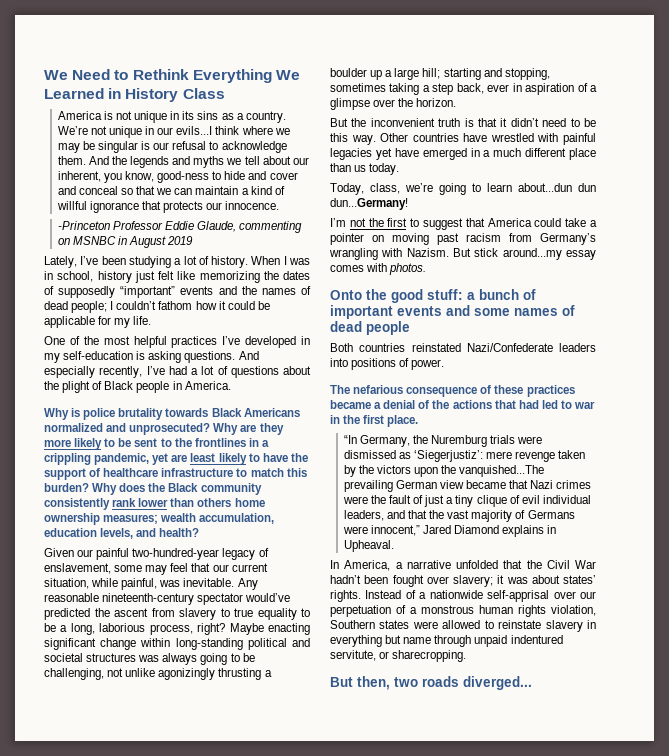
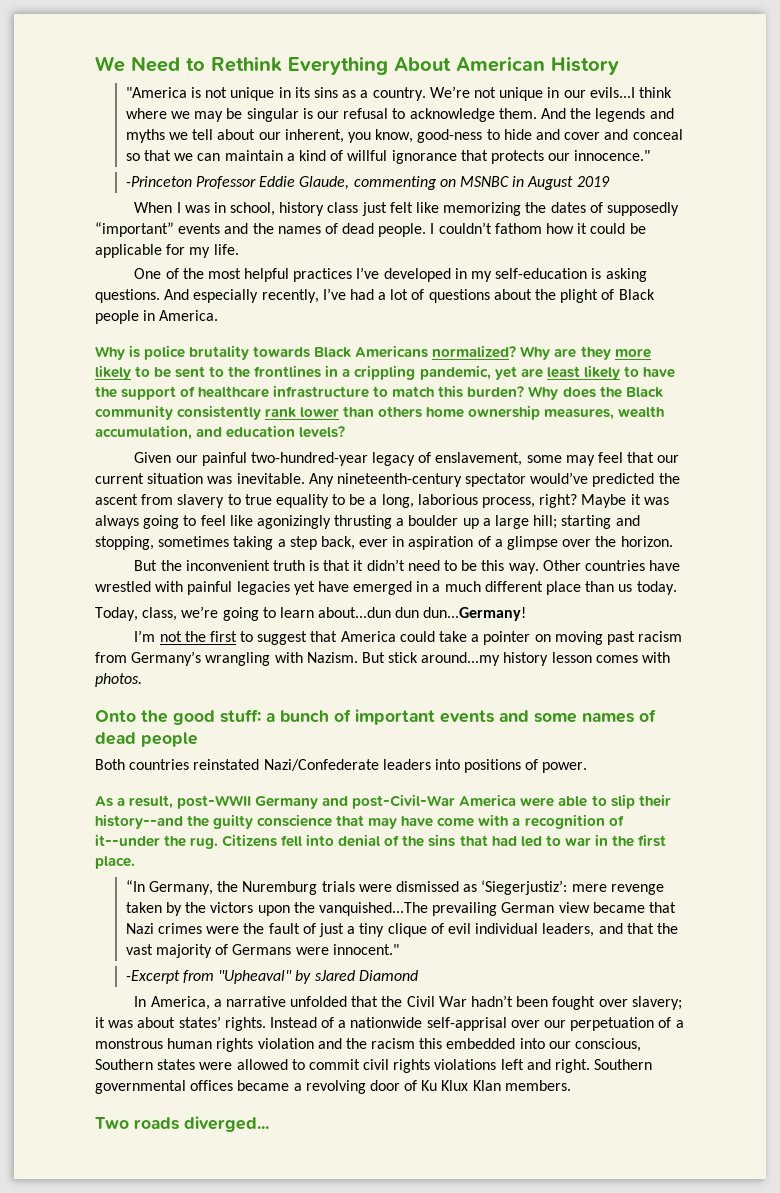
- We Need to Rethink Everything We Learned in History Class
- America is not unique in its sins as a country.
+ We Need to Rethink Everything About American History
+ "America is not unique in its sins as a country.
- And the legends and myths we tell about our inherent, you know, good-ness to hide and cover and conceal so that we can maintain a kind of willful ignorance that protects our innocence.
+ And the legends and myths we tell about our inherent, you know, good-ness to hide and cover and conceal so that we can maintain a kind of willful ignorance that protects our innocence."
- Lately, I’ve been studying a lot of history. When I was in school, history just felt like memorizing the dates of supposedly “important” events and the names of dead people; I couldn’t fathom how it could be applicable for my life.
+ When I was in school, history class just felt like memorizing the dates of supposedly “important” events and the names of dead people. I couldn’t fathom how it could be applicable for my life.
- Why is police brutality towards Black Americans normalized and unprosecuted?
+ Why is police brutality towards Black Americans normalized?
- Why does the Black community consistently rank lower than others home ownership measures; wealth accumulation, education levels, and health?
+ Why does the Black community consistently rank lower than others home ownership measures, wealth accumulation, and education levels?
- Given our painful two-hundred-year legacy of enslavement, some may feel that our current situation, while painful, was inevitable.
+ Given our painful two-hundred-year legacy of enslavement, some may feel that our current situation was inevitable.
- Any reasonable nineteenth-century spectator would’ve predicted the ascent from slavery to true equality to be a long, laborious process, right?
+ Any nineteenth-century spectator would’ve predicted the ascent from slavery to true equality to be a long, laborious process, right?
- Maybe enacting significant change within long-standing political and societal structures was always going to be challenging, not unlike agonizingly thrusting a boulder up a large hill; starting and stopping, sometimes taking a step back, ever in aspiration of a glimpse over the horizon.
+ Maybe it was always going to feel like agonizingly thrusting a boulder up a large hill; starting and stopping, sometimes taking a step back, ever in aspiration of a glimpse over the horizon.
- But stick around...my essay comes with photos.
+ But stick around...my history lesson comes with photos.
- The nefarious consequence of these practices became a denial of the actions that had led to war in the first place.
+ As a result, post-WWII Germany and post-Civil-War America were able to slip their history--and the guilty conscience that may have come with a recognition of it--under the rug. Citizens fell into denial of the sins that had led to war in the first place.
- “In Germany, the Nuremburg trials were dismissed as ‘Siegerjustiz’: mere revenge taken by the victors upon the vanquished...The prevailing German view became that Nazi crimes were the fault of just a tiny clique of evil individual leaders, and that the vast majority of Germans were innocent,” Jared Diamond explains in Upheaval.
+ “In Germany, the Nuremburg trials were dismissed as ‘Siegerjustiz’: mere revenge taken by the victors upon the vanquished...The prevailing German view became that Nazi crimes were the fault of just a tiny clique of evil individual leaders, and that the vast majority of Germans were innocent."
+ -Excerpt from "Upheaval" by sJared Diamond
- Instead of a nationwide self-apprisal over our perpetuation of a monstrous human rights violation, Southern states were allowed to reinstate slavery in everything but name through unpaid indentured servitute, or sharecropping.
- But then, two roads diverged...
+ Instead of a nationwide self-apprisal over our perpetuation of a monstrous human rights violation and the racism this embedded into our conscious, Southern states were allowed to commit civil rights violations left and right. Southern governmental offices became a revolving door of Ku Klux Klan members.
+ Two roads diverged...

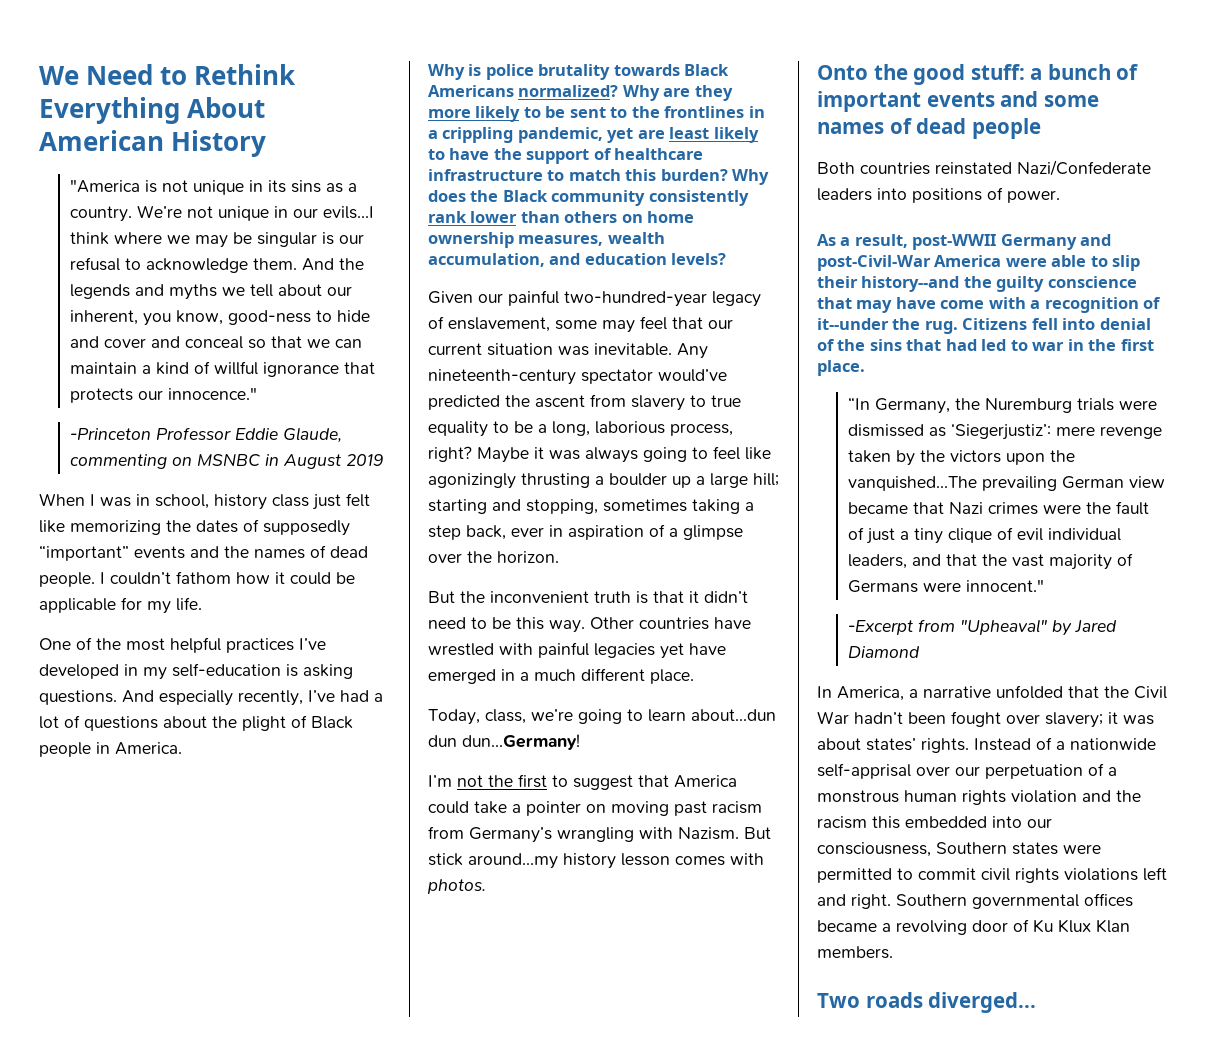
- Why does the Black community consistently rank lower than others home ownership measures, wealth accumulation, and education levels?
+ Why does the Black community consistently rank lower than others on home ownership measures, wealth accumulation, and education levels?
- Other countries have wrestled with painful legacies yet have emerged in a much different place than us today.
+ Other countries have wrestled with painful legacies yet have emerged in a much different place.
- -Excerpt from "Upheaval" by sJared Diamond
+ -Excerpt from "Upheaval" by Jared Diamond
- Instead of a nationwide self-apprisal over our perpetuation of a monstrous human rights violation and the racism this embedded into our conscious, Southern states were allowed to commit civil rights violations left and right.
+ Instead of a nationwide self-apprisal over our perpetuation of a monstrous human rights violation and the racism this embedded into our consciousness, Southern states were permitted to commit civil rights violations left and right.

